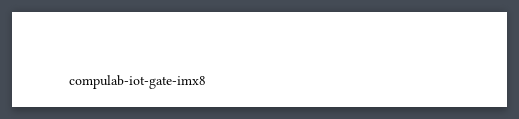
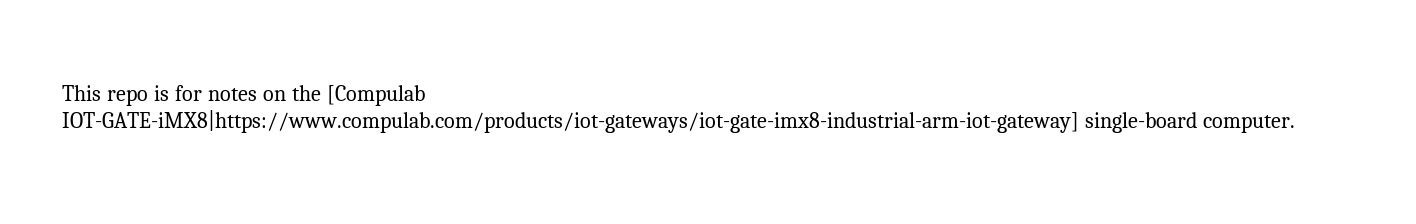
- compulab-iot-gate-imx8
+ This repo is for notes on the [Compulab IOT-GATE-iMX8|https://www.compulab.com/products/iot-gateways/iot-gate-imx8-industrial-arm-iot-gateway] single-board computer.

